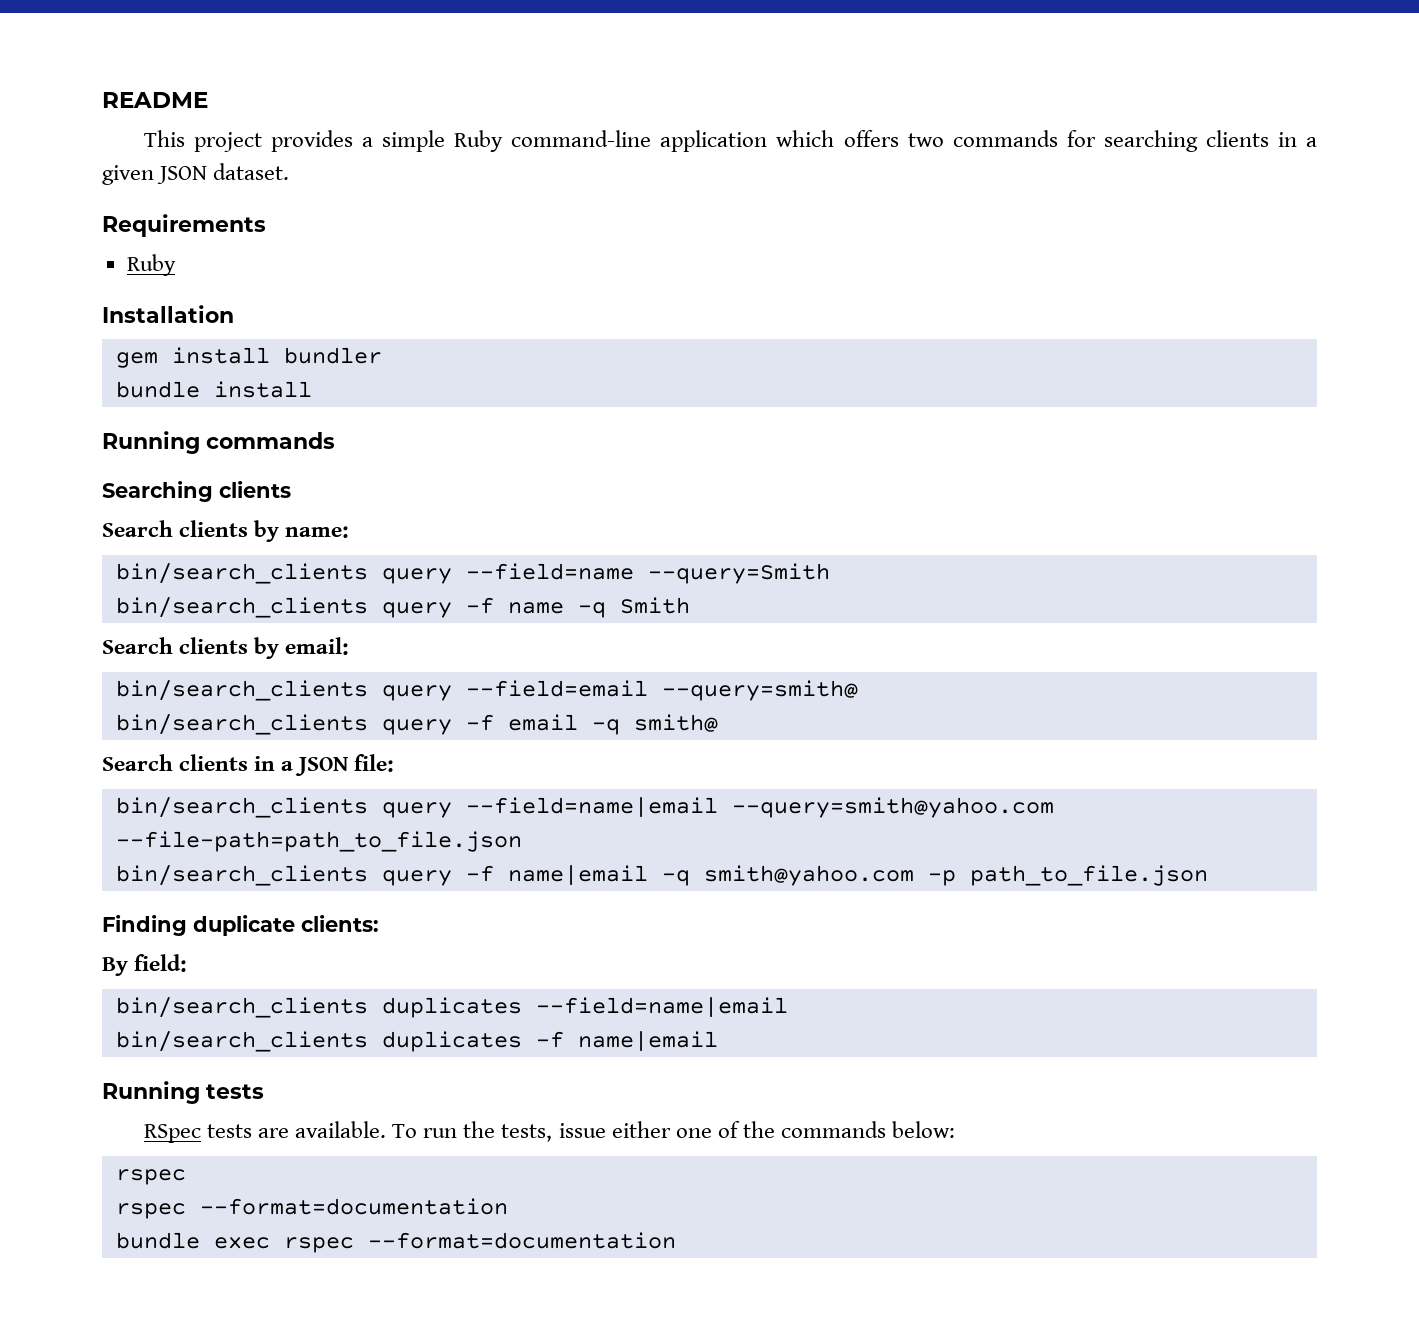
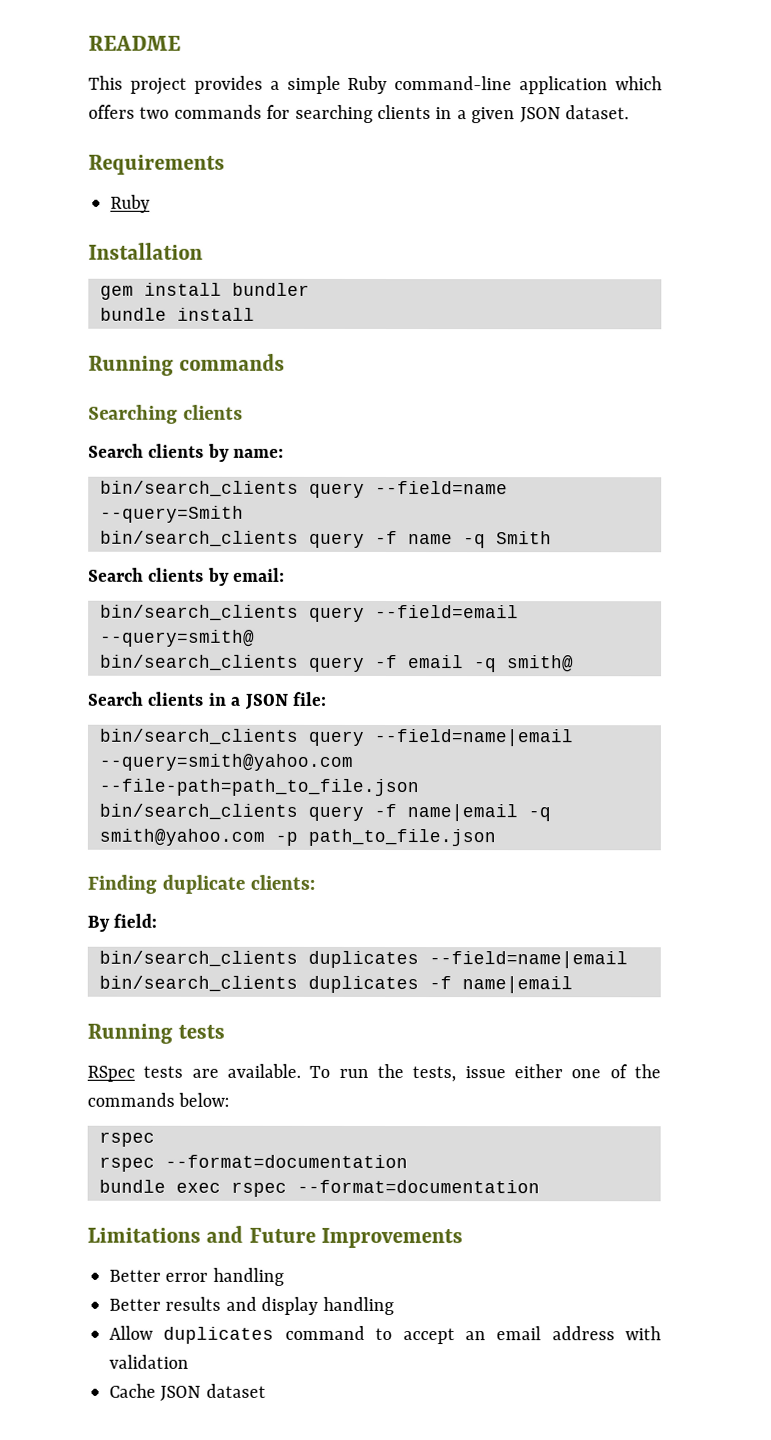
+ Limitations and Future Improvements
+ Better error handling
+ Better results and display handling
+ Allow duplicates command to accept an email address with validation
+ Cache JSON dataset

